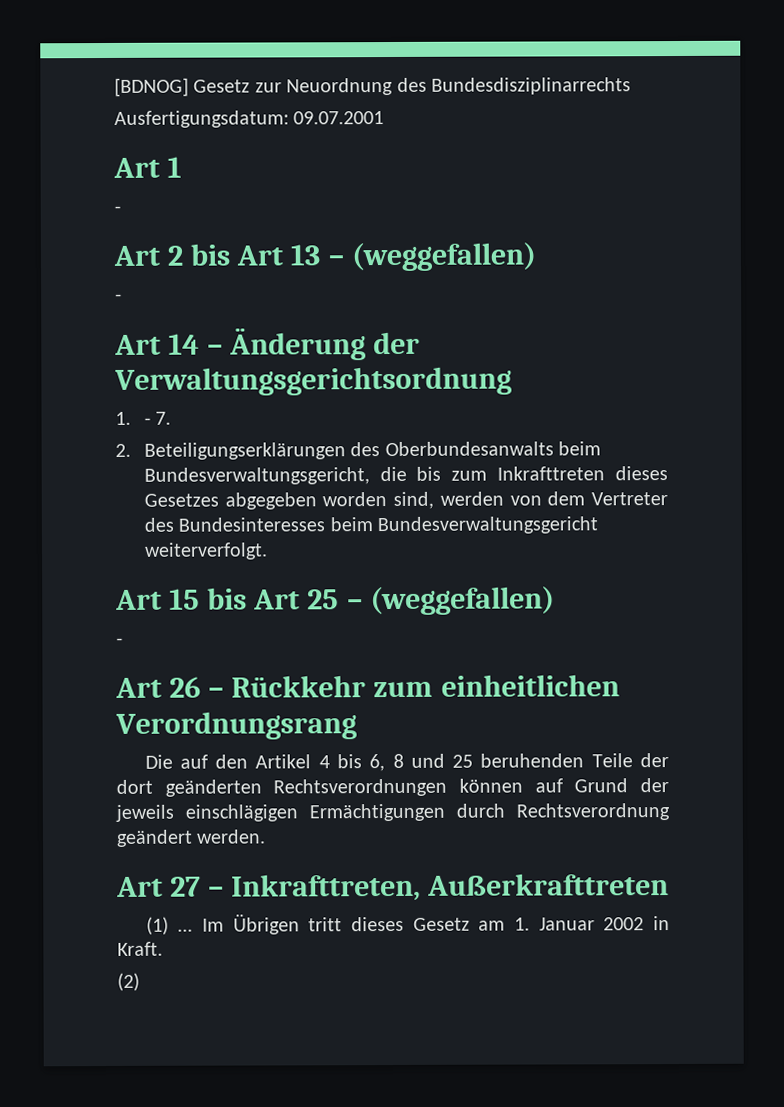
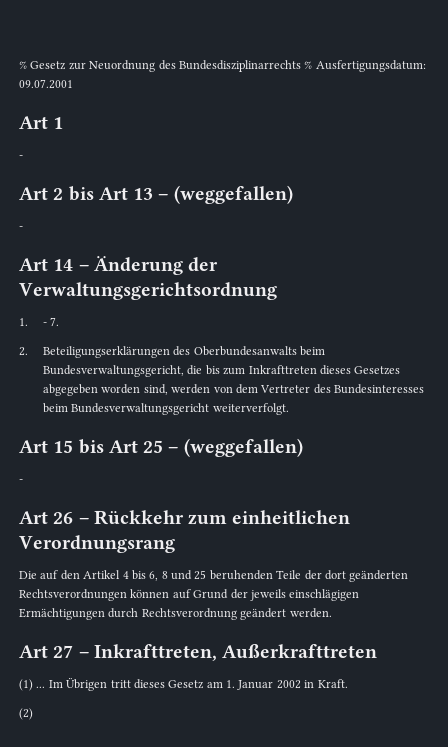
- [BDNOG] Gesetz zur Neuordnung des Bundesdisziplinarrechts
- Ausfertigungsdatum: 09.07.2001
+ % Gesetz zur Neuordnung des Bundesdisziplinarrechts % Ausfertigungsdatum: 09.07.2001

